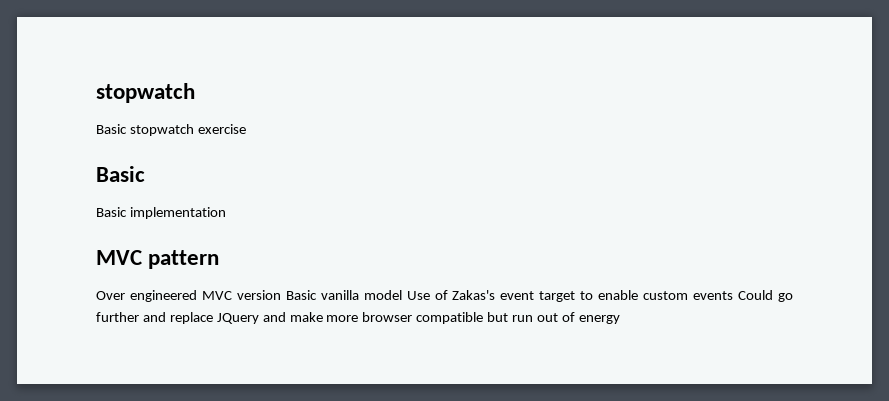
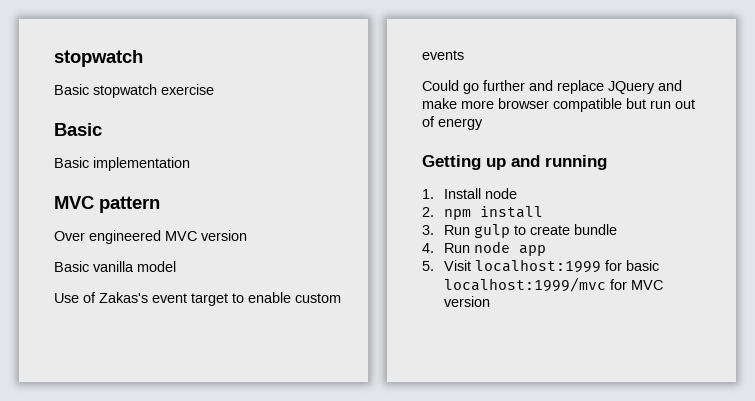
- Over engineered MVC version Basic vanilla model Use of Zakas's event target to enable custom events Could go further and replace JQuery and make more browser compatible but run out of energy
+ Over engineered MVC version
+ Basic vanilla model
+ Use of Zakas's event target to enable custom events
+ Could go further and replace JQuery and make more browser compatible but run out of energy
+ Getting up and running
+ 1. Install node
+ 2. npm install
+ 3. Run gulp to create bundle
+ 4. Run node app
+ 5. Visit localhost:1999 for basic localhost:1999/mvc for MVC version

